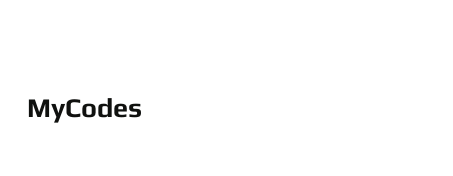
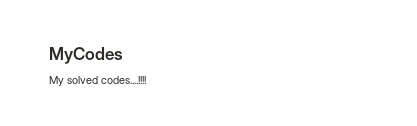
+ My solved codes....!!!!

